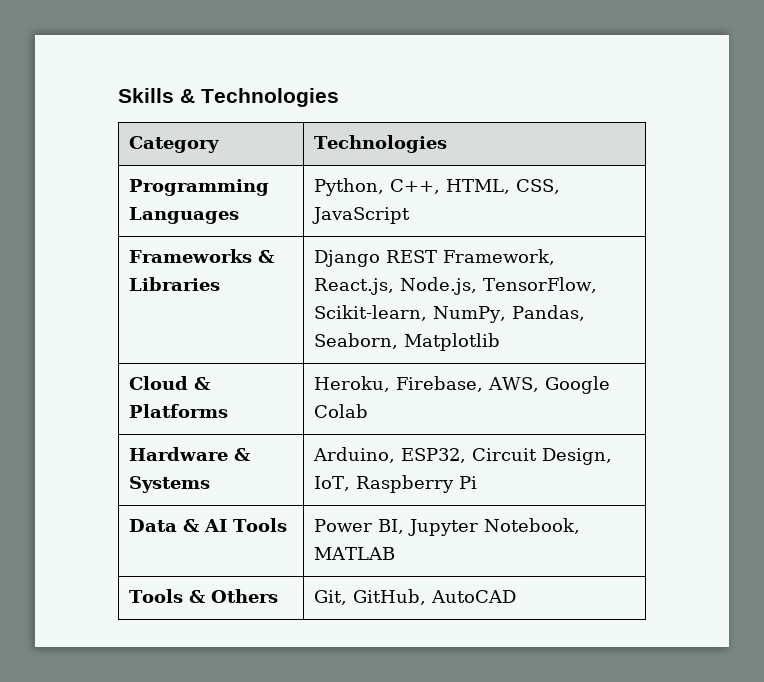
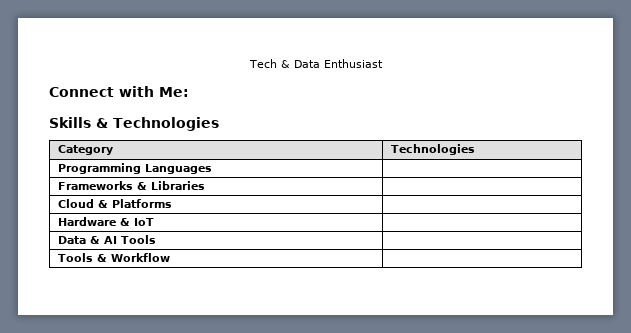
+ Tech & Data Enthusiast
+ Connect with Me:
- Programming Languages | Python, C++, HTML, CSS, JavaScript
- Frameworks & Libraries | Django REST Framework, React.js, Node.js, TensorFlow, Scikit-learn, NumPy, Pandas, Seaborn, Matplotlib
- Cloud & Platforms | Heroku, Firebase, AWS, Google Colab
- Hardware & Systems | Arduino, ESP32, Circuit Design, IoT, Raspberry Pi
- Data & AI Tools | Power BI, Jupyter Notebook, MATLAB
- Tools & Others | Git, GitHub, AutoCAD
+ Programming Languages |
+ Frameworks & Libraries |
+ Cloud & Platforms |
+ Hardware & IoT |
+ Data & AI Tools |
+ Tools & Workflow |

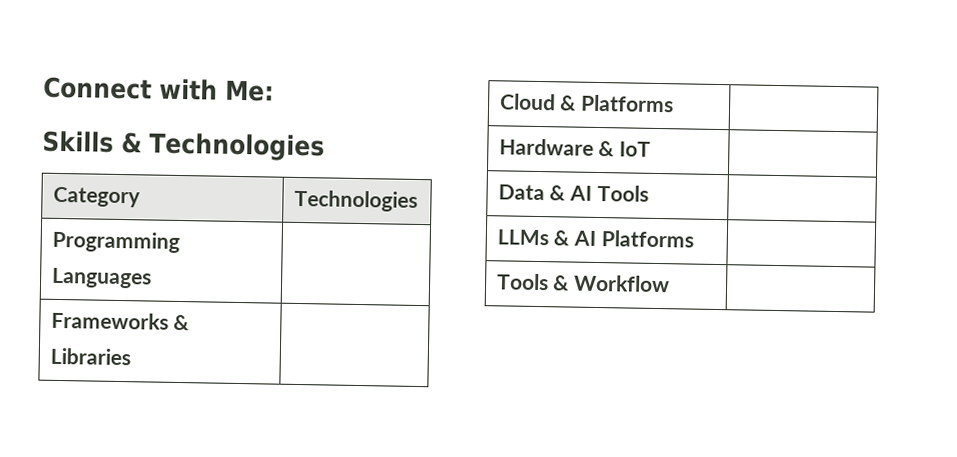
- Tech & Data Enthusiast
+ LLMs & AI Platforms |

